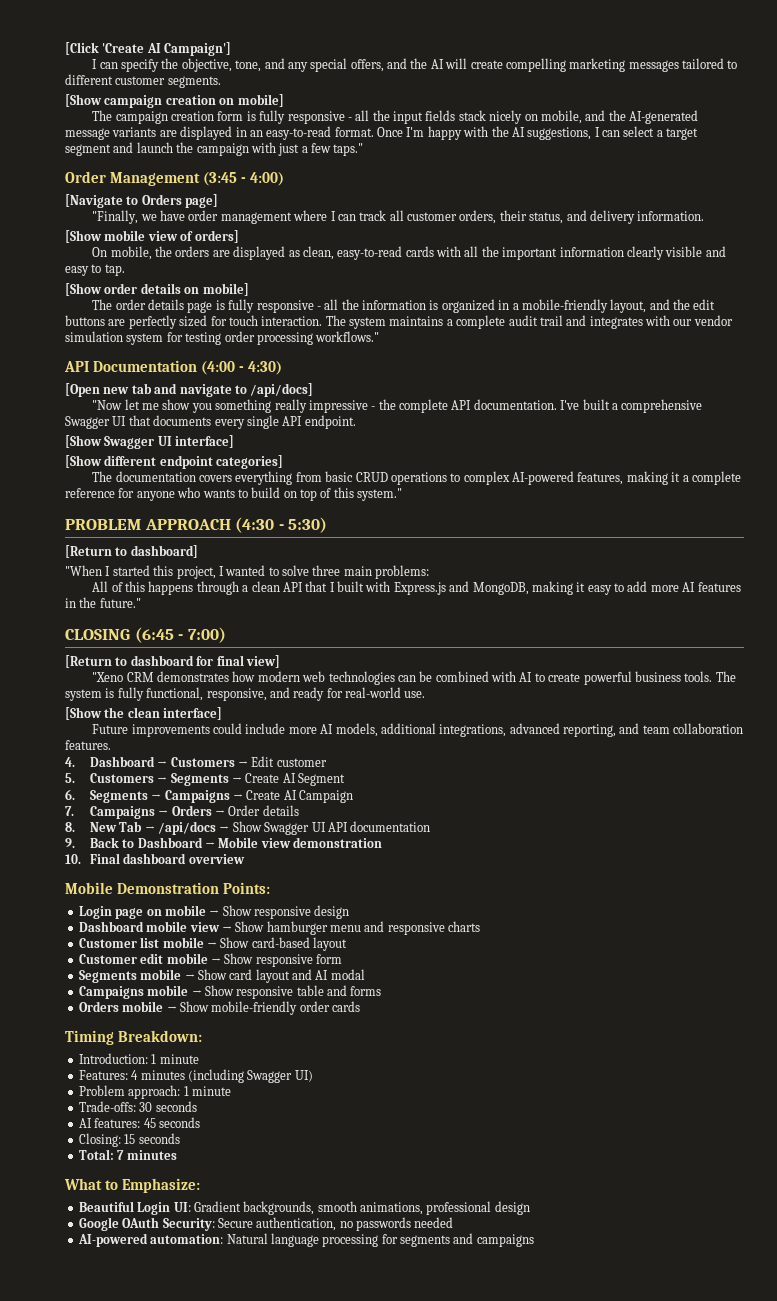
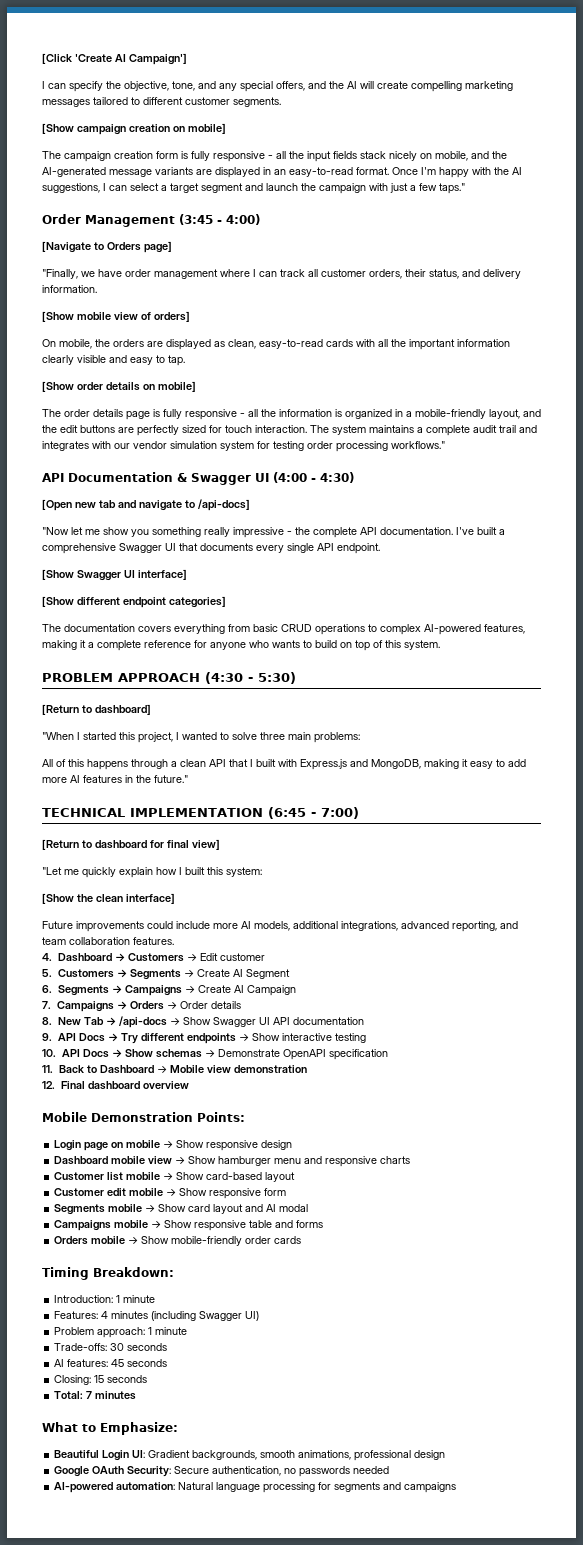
- API Documentation (4:00 - 4:30)
+ API Documentation & Swagger UI (4:00 - 4:30)
- [Open new tab and navigate to /api/docs]
+ [Open new tab and navigate to /api-docs]
- The documentation covers everything from basic CRUD operations to complex AI-powered features, making it a complete reference for anyone who wants to build on top of this system."
+ The documentation covers everything from basic CRUD operations to complex AI-powered features, making it a complete reference for anyone who wants to build on top of this system.
- CLOSING (6:45 - 7:00)
+ TECHNICAL IMPLEMENTATION (6:45 - 7:00)
- "Xeno CRM demonstrates how modern web technologies can be combined with AI to create powerful business tools. The system is fully functional, responsive, and ready for real-world use.
+ "Let me quickly explain how I built this system:
- 8. New Tab → /api/docs → Show Swagger UI API documentation
+ 8. New Tab → /api-docs → Show Swagger UI API documentation
- 9. Back to Dashboard → Mobile view demonstration
+ 9. API Docs → Try different endpoints → Show interactive testing
+ 10. API Docs → Show schemas → Demonstrate OpenAPI specification
+ 11. Back to Dashboard → Mobile view demonstration
- 10. Final dashboard overview
+ 12. Final dashboard overview

